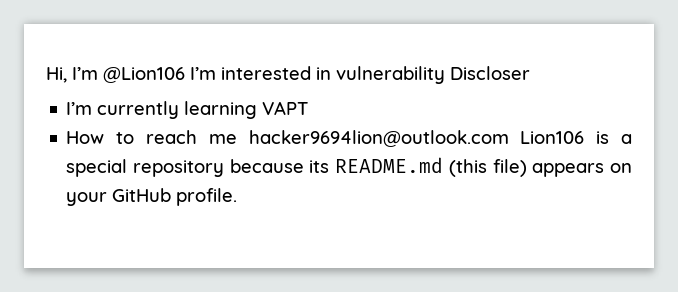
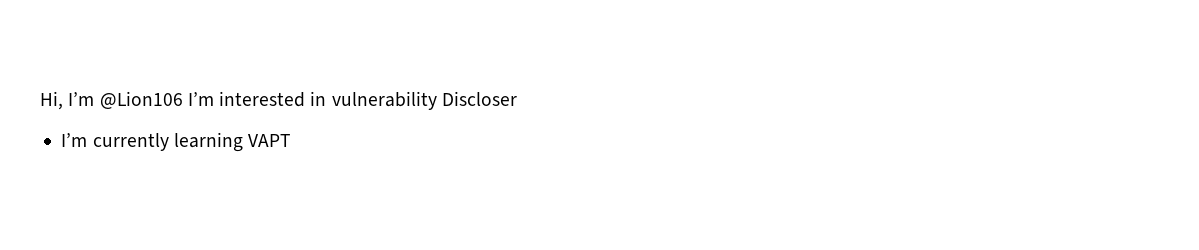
- How to reach me hacker9694lion@outlook.com Lion106 is a special repository because its README.md (this file) appears on your GitHub profile.

